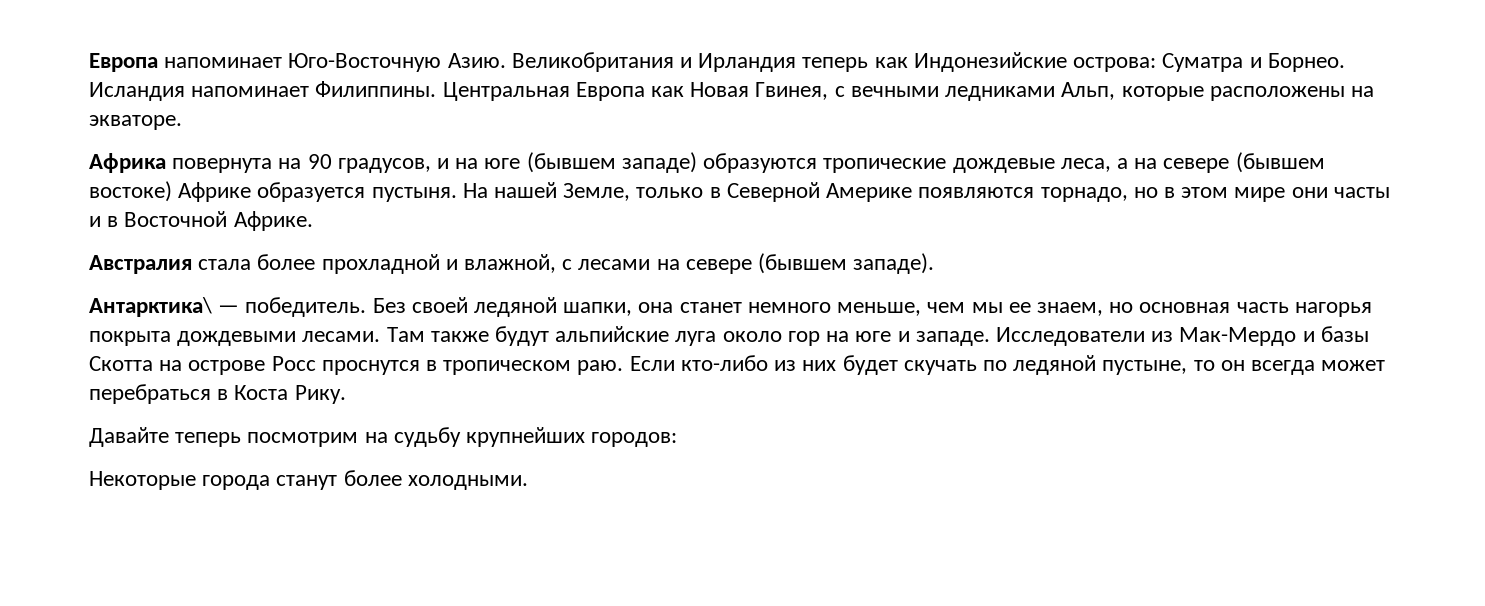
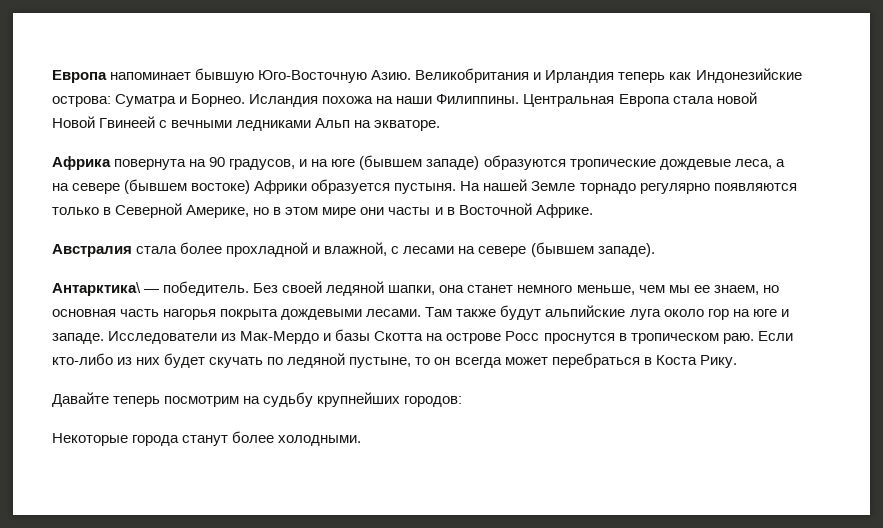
- Европа напоминает Юго-Восточную Азию.
+ Европа напоминает бывшую Юго-Восточную Азию.
- Исландия напоминает Филиппины. Центральная Европа как Новая Гвинея, с вечными ледниками Альп, которые расположены на экваторе.
+ Исландия похожа на наши Филиппины. Центральная Европа стала новой Новой Гвинеей с вечными ледниками Альп на экваторе.
- Африка повернута на 90 градусов, и на юге (бывшем западе) образуются тропические дождевые леса, а на севере (бывшем востоке) Африке образуется пустыня.
+ Африка повернута на 90 градусов, и на юге (бывшем западе) образуются тропические дождевые леса, а на севере (бывшем востоке) Африки образуется пустыня.
- На нашей Земле, только в Северной Америке появляются торнадо, но в этом мире они часты и в Восточной Африке.
+ На нашей Земле торнадо регулярно появляются только в Северной Америке, но в этом мире они часты и в Восточной Африке.

